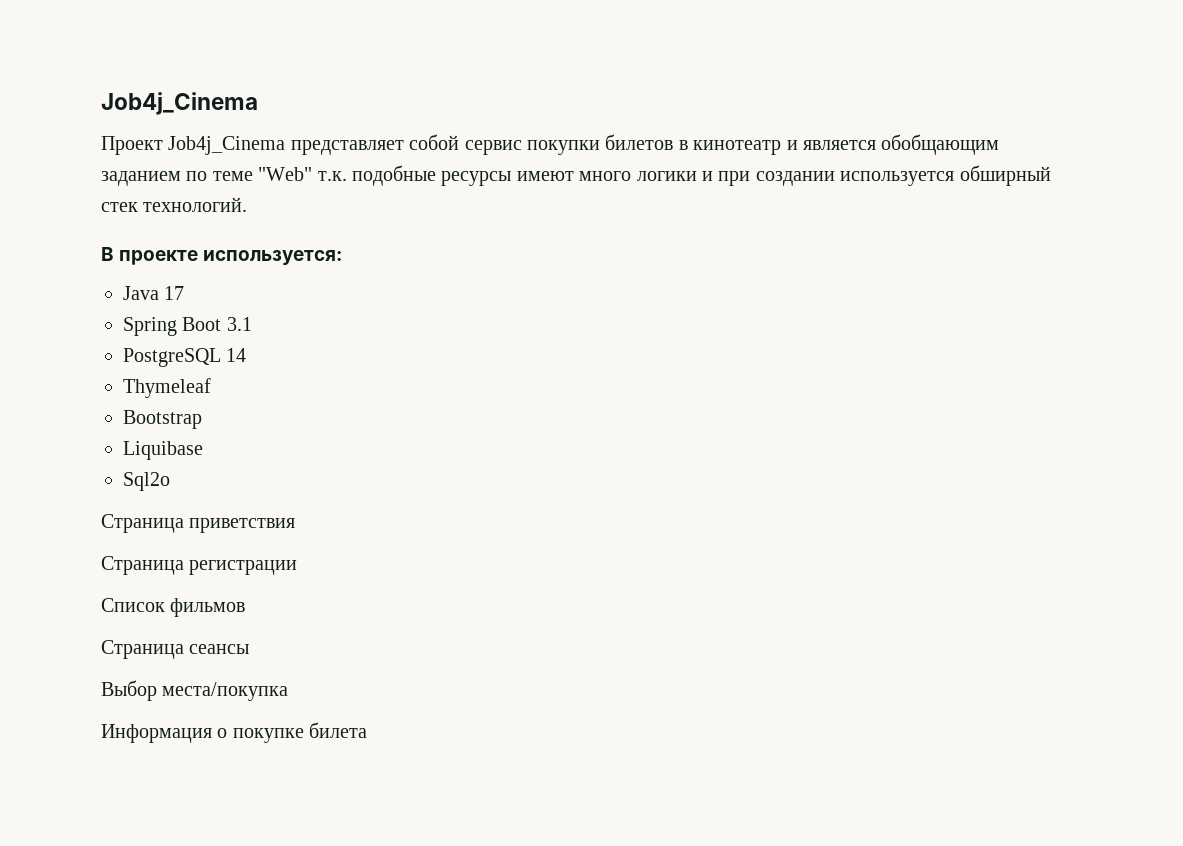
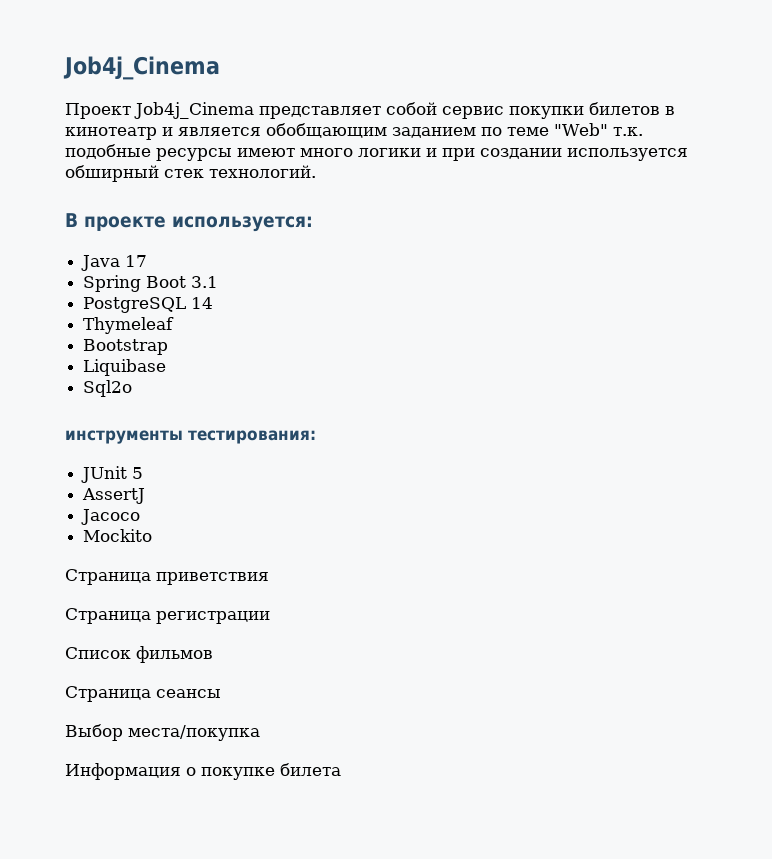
+ инструменты тестирования:
+ JUnit 5
+ AssertJ
+ Jacoco
+ Mockito

